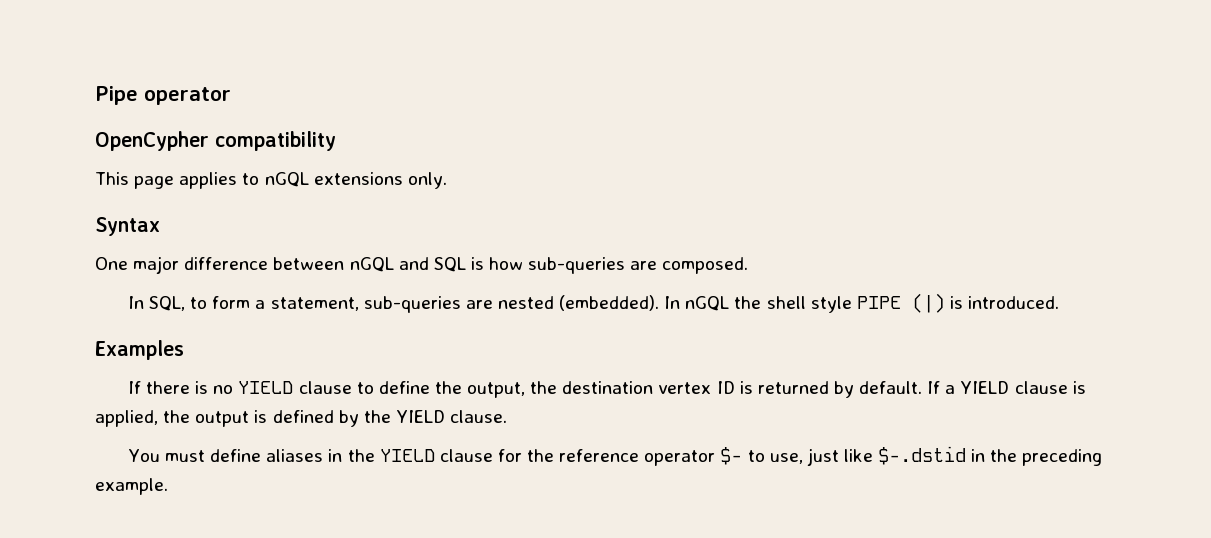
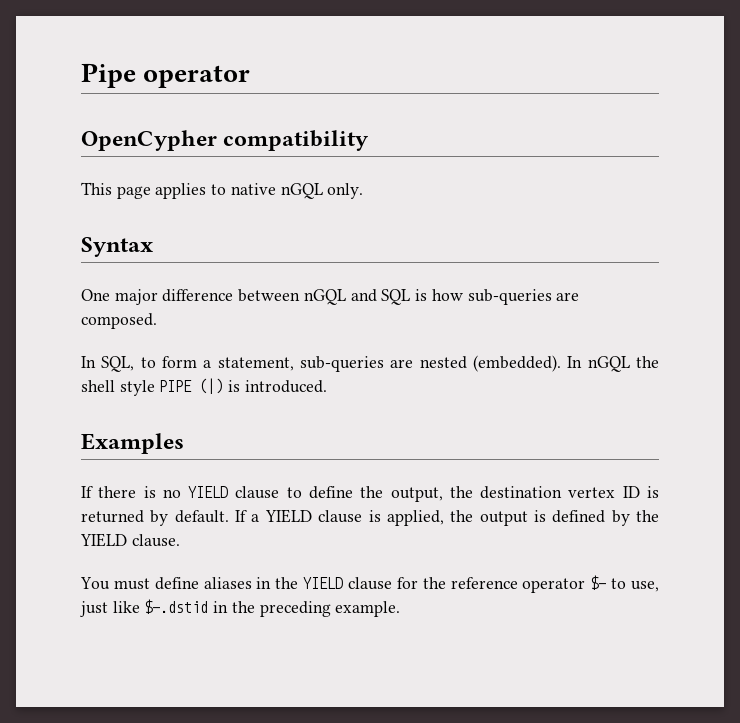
- This page applies to nGQL extensions only.
+ This page applies to native nGQL only.

